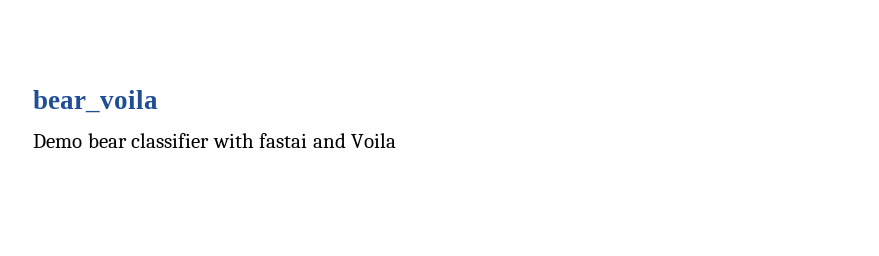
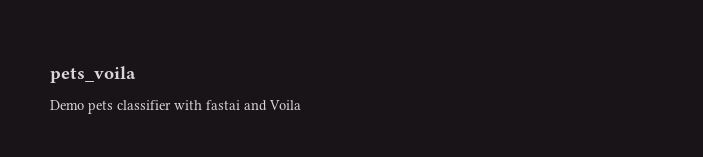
- bear_voila
+ pets_voila
- Demo bear classifier with fastai and Voila
+ Demo pets classifier with fastai and Voila

